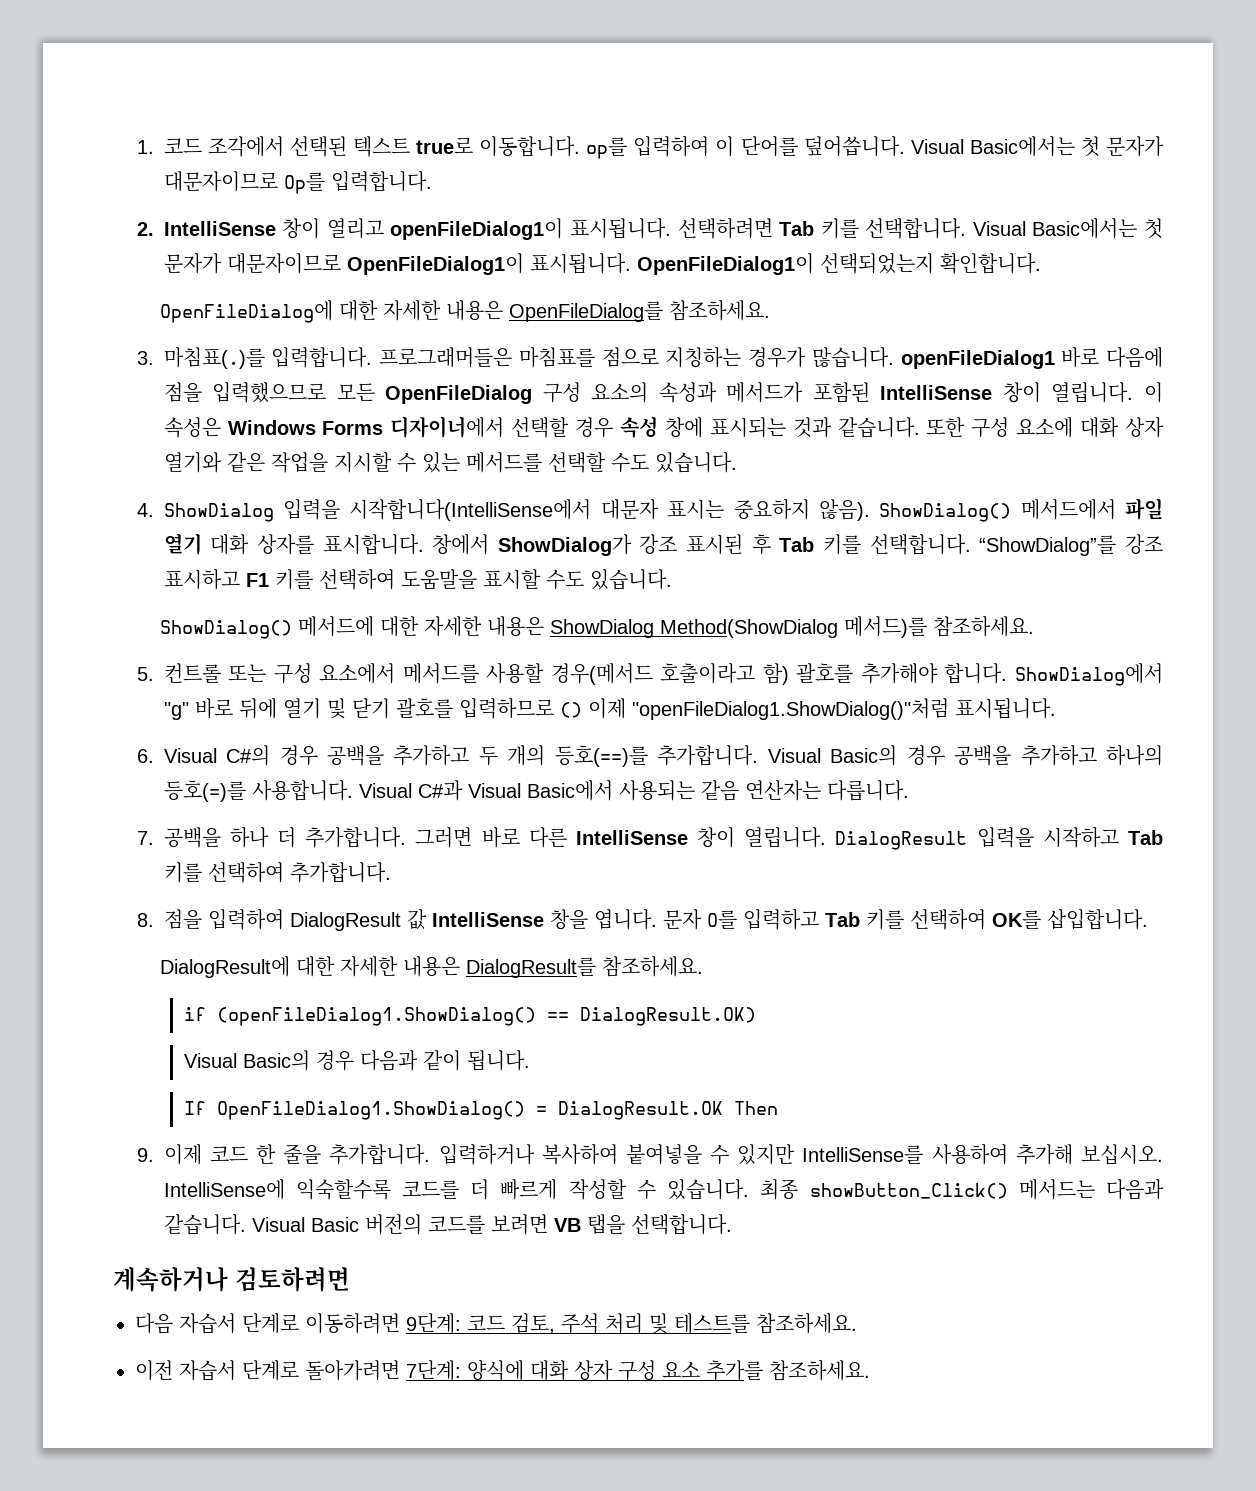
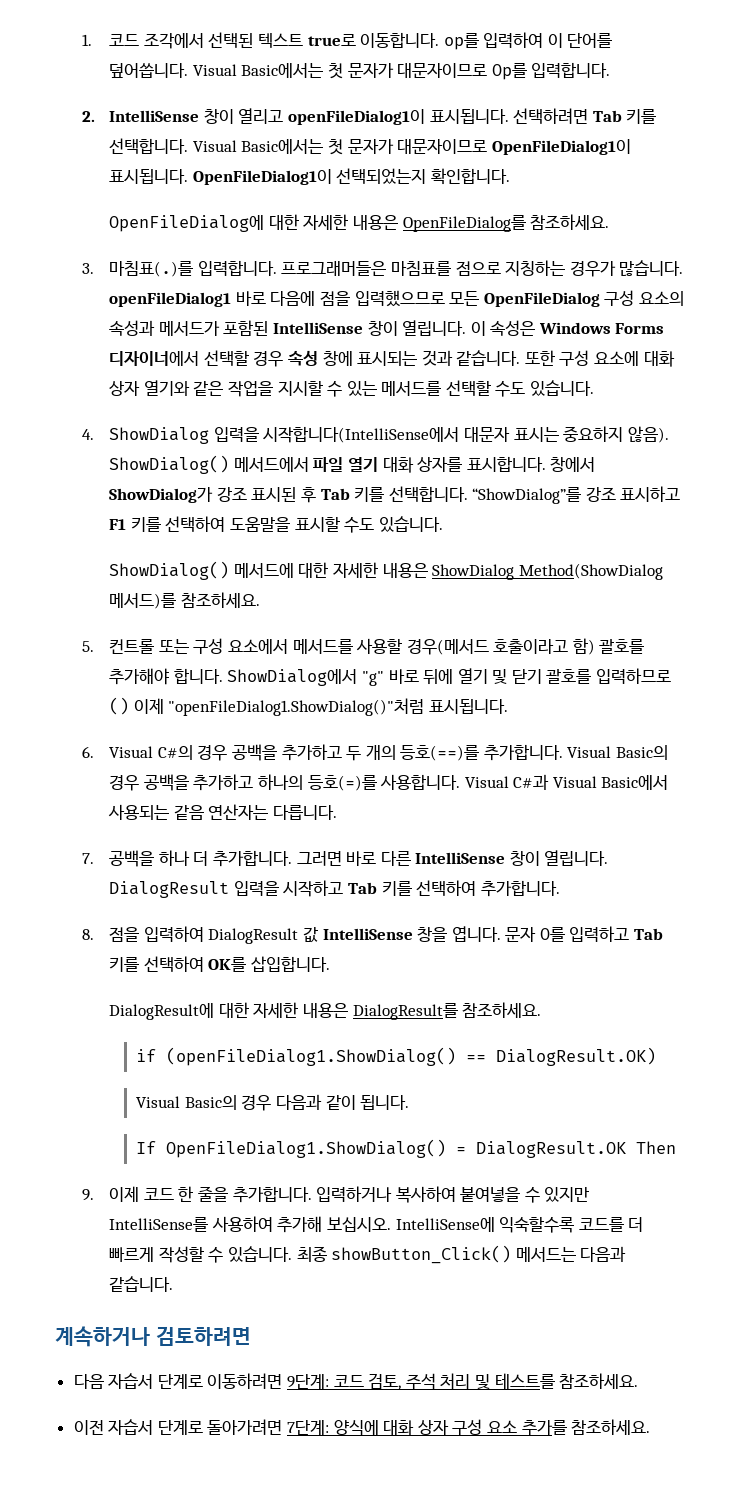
- Visual Basic 버전의 코드를 보려면 VB 탭을 선택합니다.

